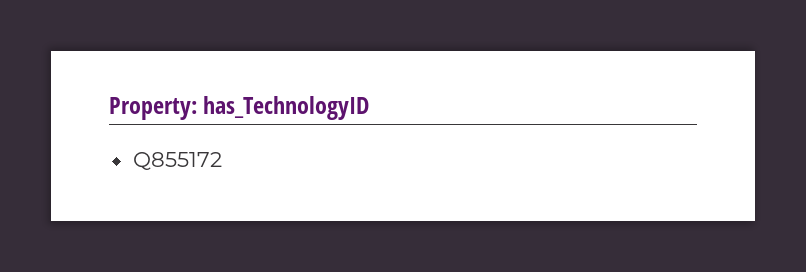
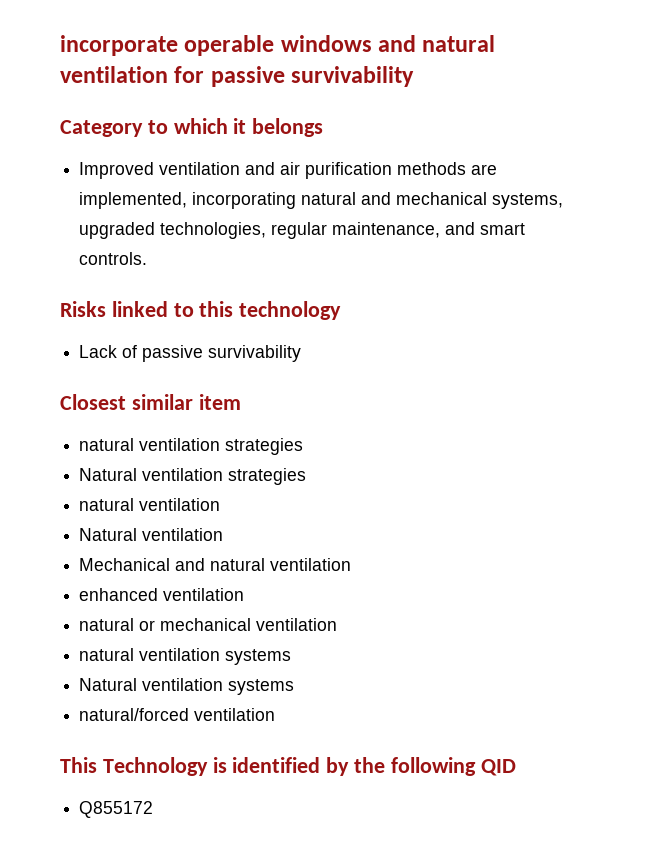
- Property: has_TechnologyID
+ incorporate operable windows and natural ventilation for passive survivability
+ Category to which it belongs
+ Improved ventilation and air purification methods are implemented, incorporating natural and mechanical systems, upgraded technologies, regular maintenance, and smart controls.
+ Risks linked to this technology
+ Lack of passive survivability
+ Closest similar item
+ natural ventilation strategies
+ Natural ventilation strategies
+ natural ventilation
+ Natural ventilation
+ Mechanical and natural ventilation
+ enhanced ventilation
+ natural or mechanical ventilation
+ natural ventilation systems
+ Natural ventilation systems
+ natural/forced ventilation
+ This Technology is identified by the following QID

